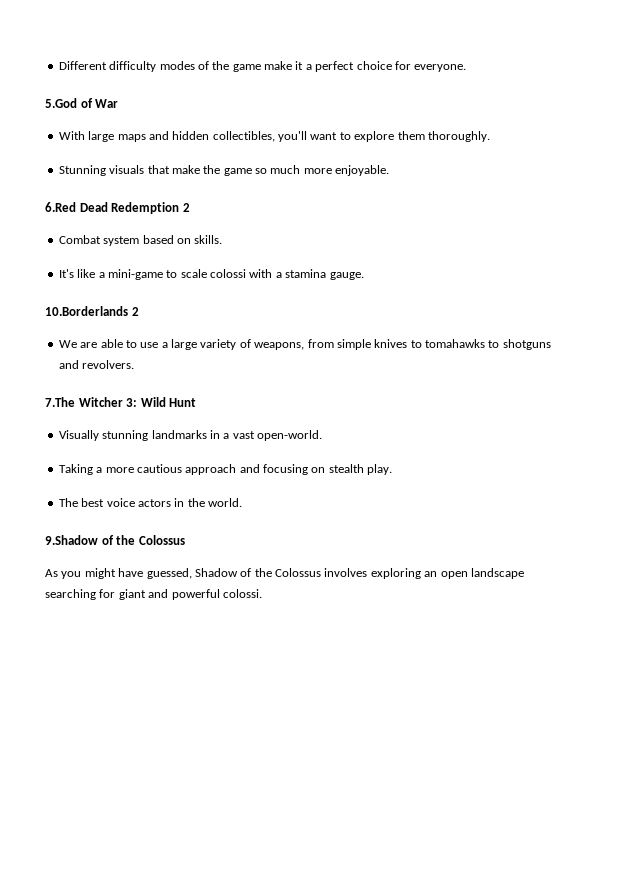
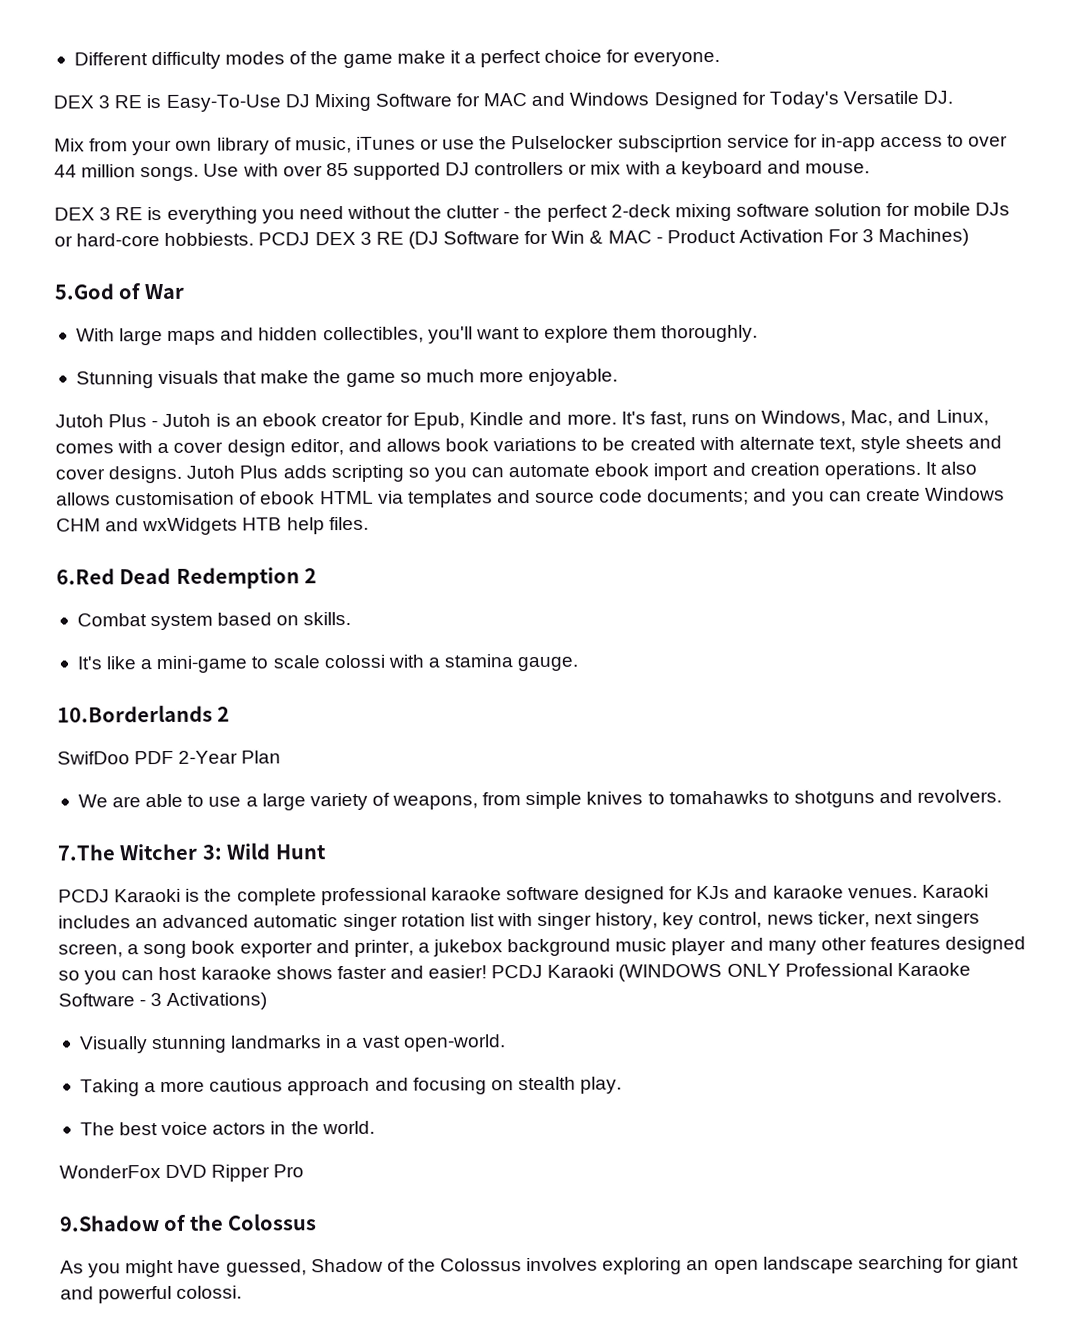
+ DEX 3 RE is Easy-To-Use DJ Mixing Software for MAC and Windows Designed for Today's Versatile DJ.
+ Mix from your own library of music, iTunes or use the Pulselocker subsciprtion service for in-app access to over 44 million songs. Use with over 85 supported DJ controllers or mix with a keyboard and mouse.
+ DEX 3 RE is everything you need without the clutter - the perfect 2-deck mixing software solution for mobile DJs or hard-core hobbiests. PCDJ DEX 3 RE (DJ Software for Win & MAC - Product Activation For 3 Machines)
+ Jutoh Plus - Jutoh is an ebook creator for Epub, Kindle and more. It's fast, runs on Windows, Mac, and Linux, comes with a cover design editor, and allows book variations to be created with alternate text, style sheets and cover designs. Jutoh Plus adds scripting so you can automate ebook import and creation operations. It also allows customisation of ebook HTML via templates and source code documents; and you can create Windows CHM and wxWidgets HTB help files.
+ SwifDoo PDF 2-Year Plan
+ PCDJ Karaoki is the complete professional karaoke software designed for KJs and karaoke venues. Karaoki includes an advanced automatic singer rotation list with singer history, key control, news ticker, next singers screen, a song book exporter and printer, a jukebox background music player and many other features designed so you can host karaoke shows faster and easier! PCDJ Karaoki (WINDOWS ONLY Professional Karaoke Software - 3 Activations)
+ WonderFox DVD Ripper Pro

